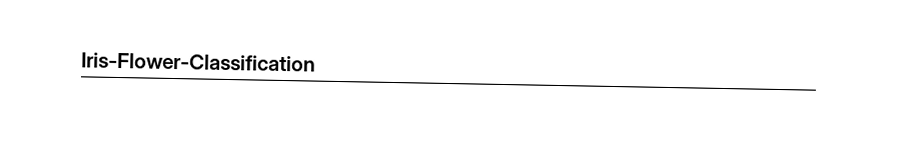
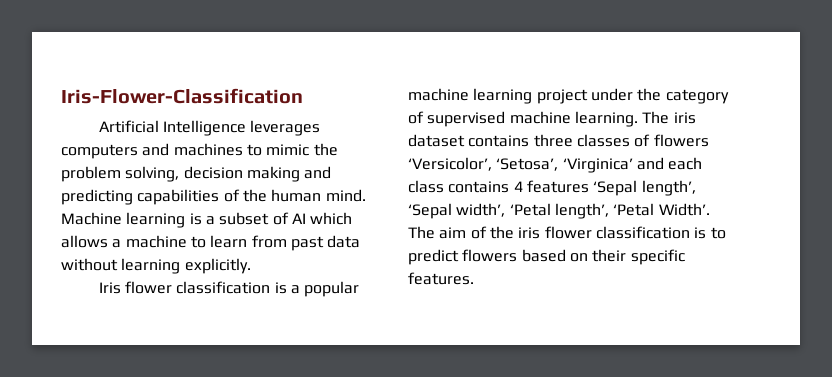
+ Artificial Intelligence leverages computers and machines to mimic the problem solving, decision making and predicting capabilities of the human mind. Machine learning is a subset of AI which allows a machine to learn from past data without learning explicitly.
+ Iris flower classification is a popular machine learning project under the category of supervised machine learning. The iris dataset contains three classes of flowers ‘Versicolor’, ‘Setosa’, ‘Virginica’ and each class contains 4 features ‘Sepal length’, ‘Sepal width’, ‘Petal length’, ‘Petal Width’. The aim of the iris flower classification is to predict flowers based on their specific features.

